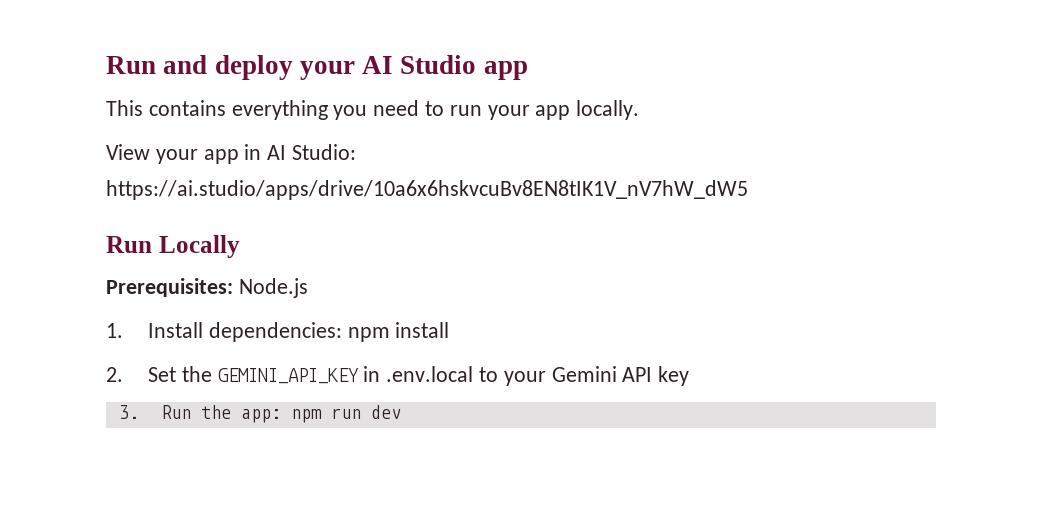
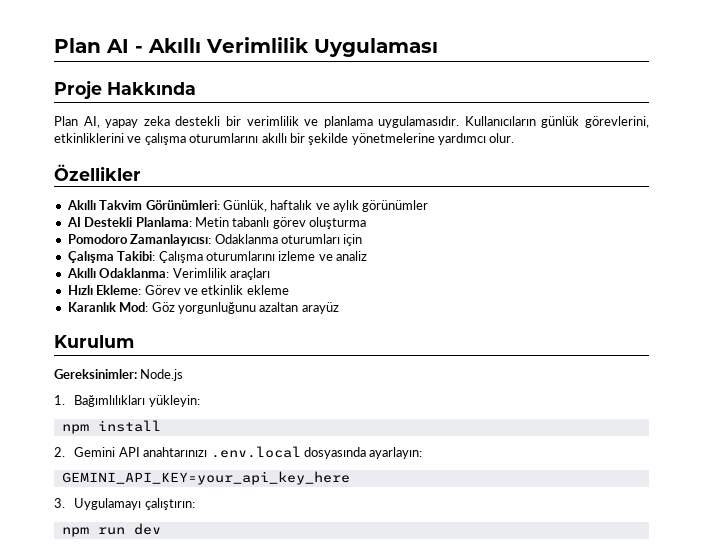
- Run and deploy your AI Studio app
- This contains everything you need to run your app locally.
- View your app in AI Studio: https://ai.studio/apps/drive/10a6x6hskvcuBv8EN8tIK1V_nV7hW_dW5
- Run Locally
- Prerequisites: Node.js
+ Plan AI - Akıllı Verimlilik Uygulaması
+ Proje Hakkında
+ Plan AI, yapay zeka destekli bir verimlilik ve planlama uygulamasıdır. Kullanıcıların günlük görevlerini, etkinliklerini ve çalışma oturumlarını akıllı bir şekilde yönetmelerine yardımcı olur.
+ Özellikler
+ Akıllı Takvim Görünümleri: Günlük, haftalık ve aylık görünümler
+ AI Destekli Planlama: Metin tabanlı görev oluşturma
+ Pomodoro Zamanlayıcısı: Odaklanma oturumları için
+ Çalışma Takibi: Çalışma oturumlarını izleme ve analiz
+ Akıllı Odaklanma: Verimlilik araçları
+ Hızlı Ekleme: Görev ve etkinlik ekleme
+ Karanlık Mod: Göz yorgunluğunu azaltan arayüz
+ Kurulum
+ Gereksinimler: Node.js
- 1. Install dependencies: npm install
+ 1. Bağımlılıkları yükleyin:
+ npm install
- 2. Set the GEMINI_API_KEY in .env.local to your Gemini API key
- 3. Run the app: npm run dev
+ 2. Gemini API anahtarınızı .env.local dosyasında ayarlayın:
+ GEMINI_API_KEY=your_api_key_here
+ 3. Uygulamayı çalıştırın:
+ npm run dev

